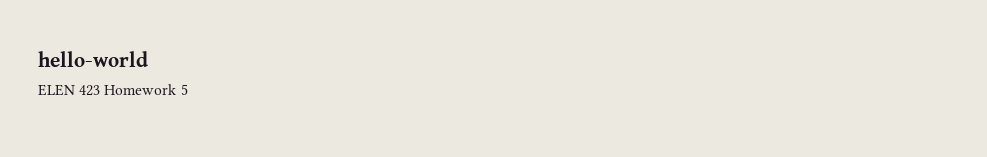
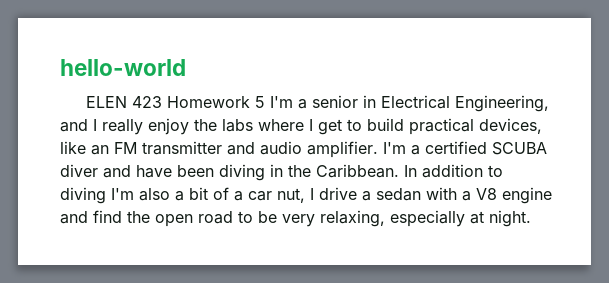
- ELEN 423 Homework 5
+ ELEN 423 Homework 5 I'm a senior in Electrical Engineering, and I really enjoy the labs where I get to build practical devices, like an FM transmitter and audio amplifier. I'm a certified SCUBA diver and have been diving in the Caribbean. In addition to diving I'm also a bit of a car nut, I drive a sedan with a V8 engine and find the open road to be very relaxing, especially at night.

